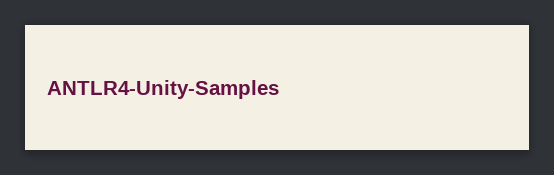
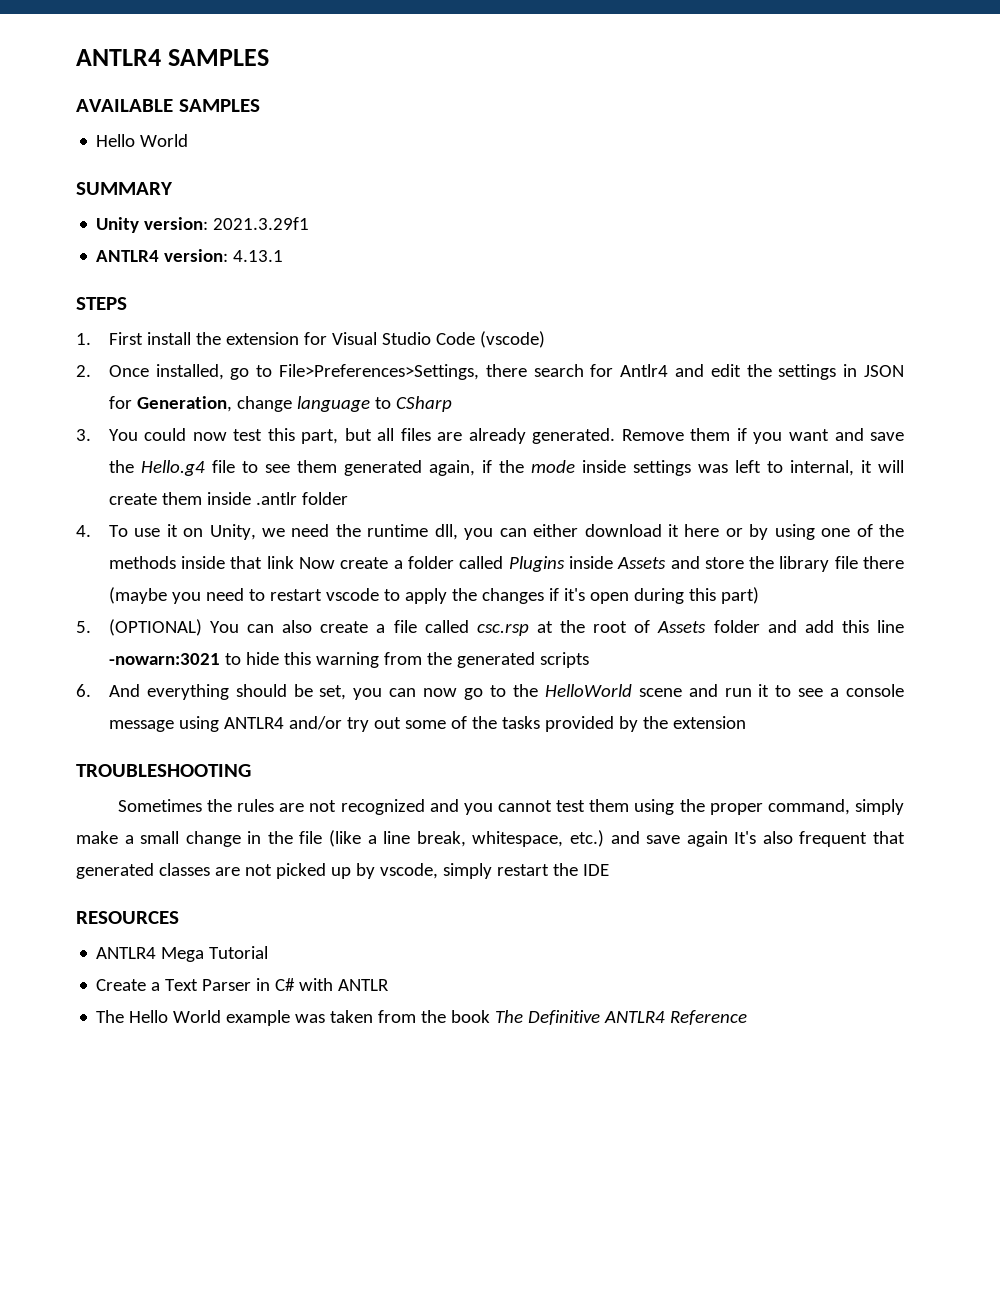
- ANTLR4-Unity-Samples
+ ANTLR4 SAMPLES
+ AVAILABLE SAMPLES
+ Hello World
+ SUMMARY
+ Unity version: 2021.3.29f1
+ ANTLR4 version: 4.13.1
+ STEPS
+ 1. First install the extension for Visual Studio Code (vscode)
+ 2. Once installed, go to File>Preferences>Settings, there search for Antlr4 and edit the settings in JSON for Generation, change language to CSharp
+ 3. You could now test this part, but all files are already generated. Remove them if you want and save the Hello.g4 file to see them generated again, if the mode inside settings was left to internal, it will create them inside .antlr folder
+ 4. To use it on Unity, we need the runtime dll, you can either download it here or by using one of the methods inside that link Now create a folder called Plugins inside Assets and store the library file there (maybe you need to restart vscode to apply the changes if it's open during this part)
+ 5. (OPTIONAL) You can also create a file called csc.rsp at the root of Assets folder and add this line -nowarn:3021 to hide this warning from the generated scripts
+ 6. And everything should be set, you can now go to the HelloWorld scene and run it to see a console message using ANTLR4 and/or try out some of the tasks provided by the extension
+ TROUBLESHOOTING
+ Sometimes the rules are not recognized and you cannot test them using the proper command, simply make a small change in the file (like a line break, whitespace, etc.) and save again It's also frequent that generated classes are not picked up by vscode, simply restart the IDE
+ RESOURCES
+ ANTLR4 Mega Tutorial
+ Create a Text Parser in C# with ANTLR
+ The Hello World example was taken from the book The Definitive ANTLR4 Reference

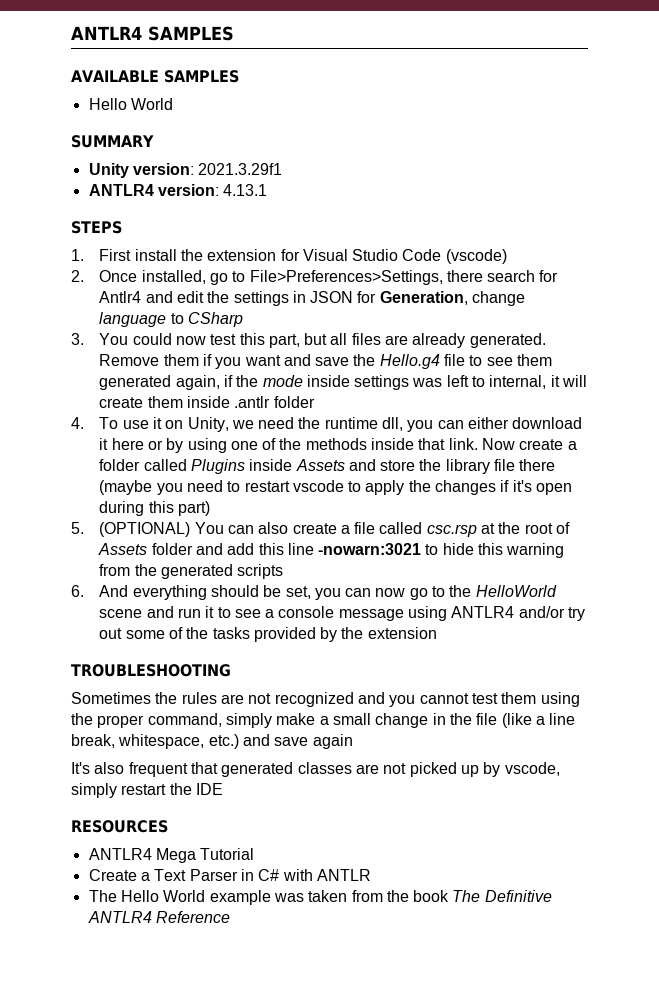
- 4. To use it on Unity, we need the runtime dll, you can either download it here or by using one of the methods inside that link Now create a folder called Plugins inside Assets and store the library file there (maybe you need to restart vscode to apply the changes if it's open during this part)
+ 4. To use it on Unity, we need the runtime dll, you can either download it here or by using one of the methods inside that link. Now create a folder called Plugins inside Assets and store the library file there (maybe you need to restart vscode to apply the changes if it's open during this part)
- Sometimes the rules are not recognized and you cannot test them using the proper command, simply make a small change in the file (like a line break, whitespace, etc.) and save again It's also frequent that generated classes are not picked up by vscode, simply restart the IDE
+ Sometimes the rules are not recognized and you cannot test them using the proper command, simply make a small change in the file (like a line break, whitespace, etc.) and save again
+ It's also frequent that generated classes are not picked up by vscode, simply restart the IDE

